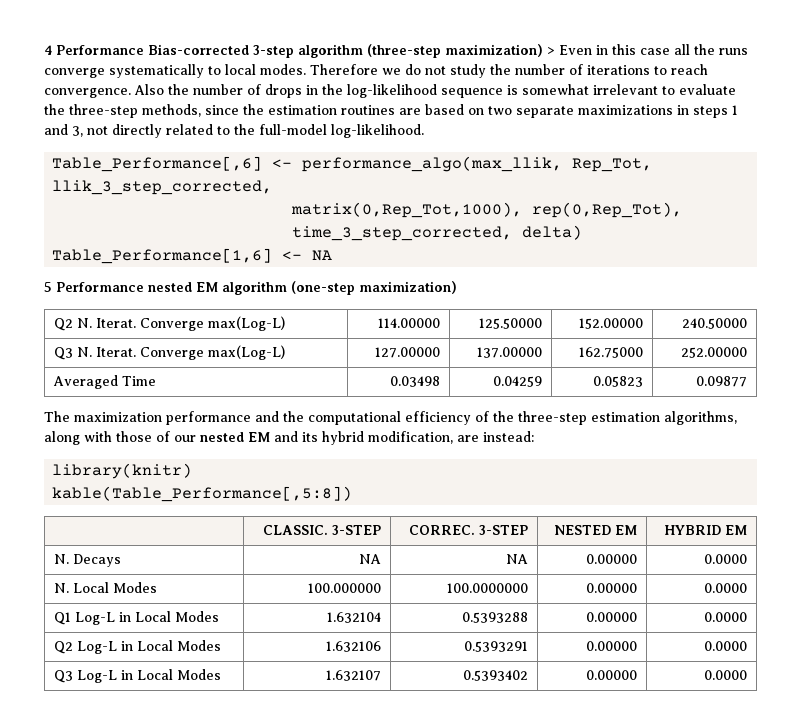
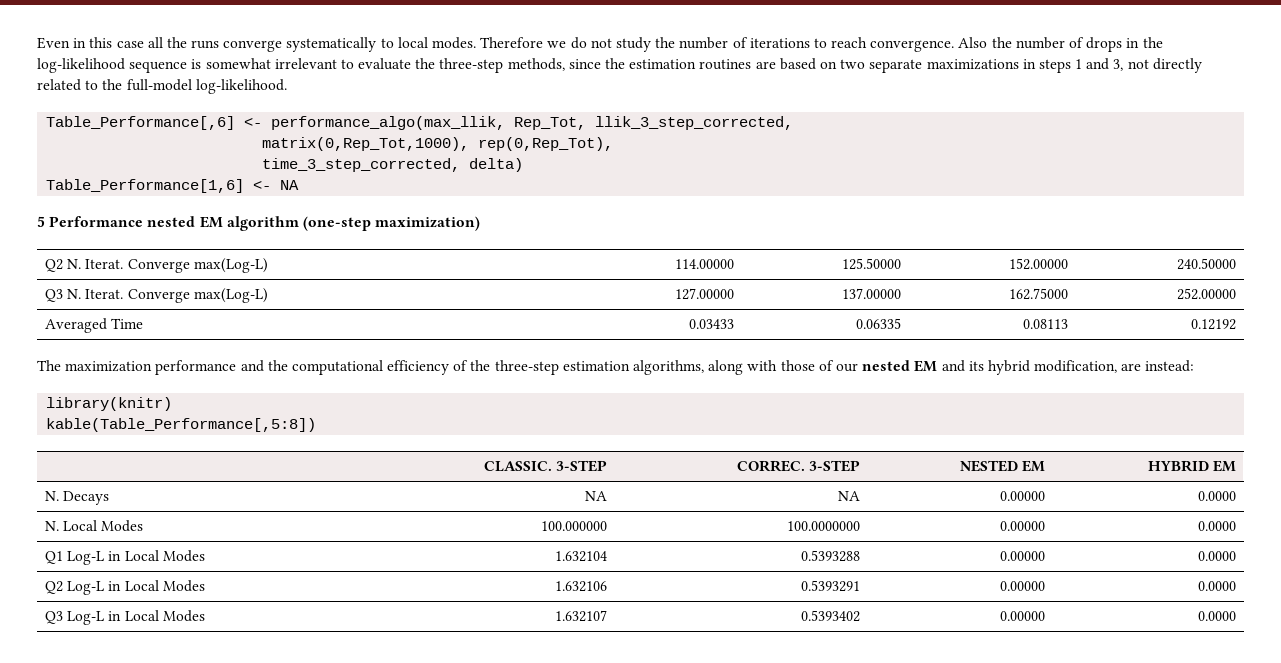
- 4 Performance Bias-corrected 3-step algorithm (three-step maximization) > Even in this case all the runs converge systematically to local modes.
+ Even in this case all the runs converge systematically to local modes.
- Averaged Time | 0.03498 | 0.04259 | 0.05823 | 0.09877
+ Averaged Time | 0.03433 | 0.06335 | 0.08113 | 0.12192

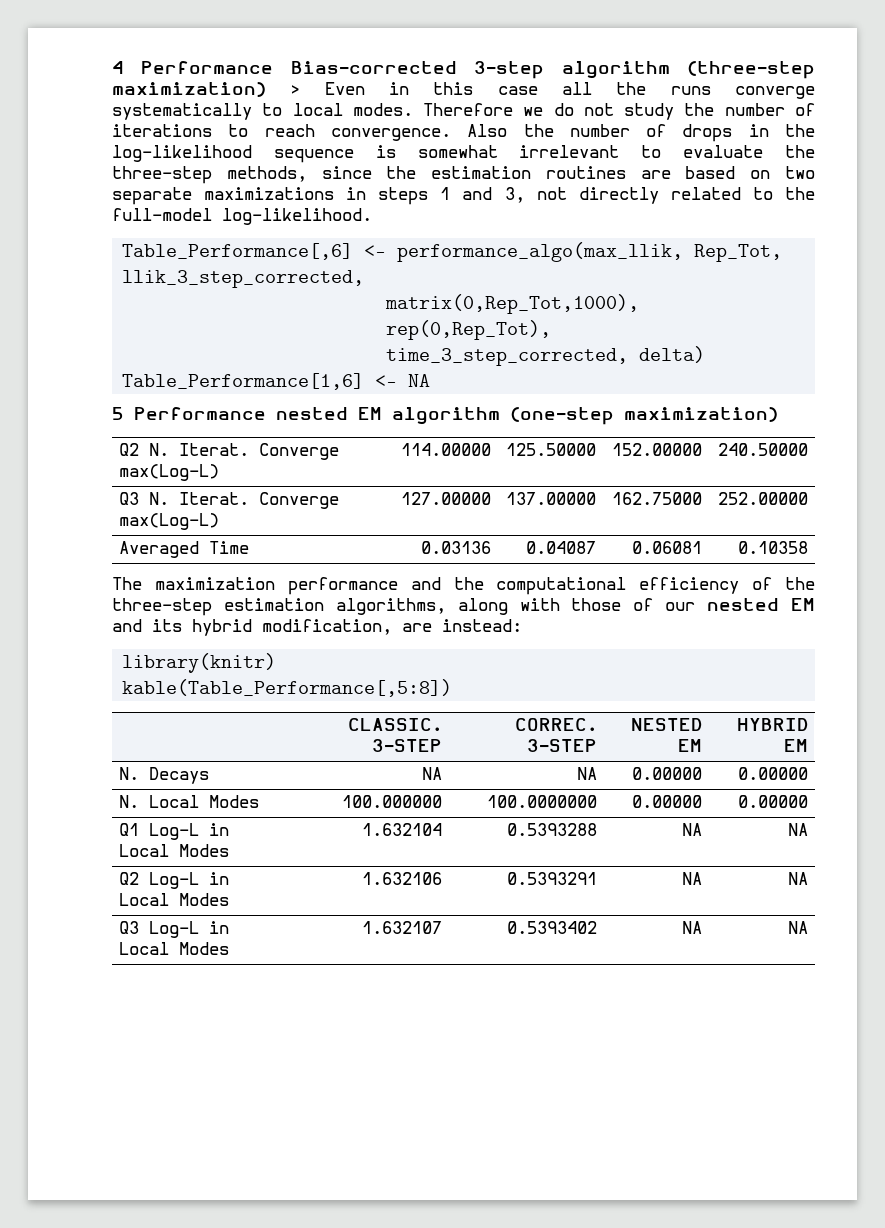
- Even in this case all the runs converge systematically to local modes.
+ 4 Performance Bias-corrected 3-step algorithm (three-step maximization) > Even in this case all the runs converge systematically to local modes.
- Averaged Time | 0.03433 | 0.06335 | 0.08113 | 0.12192
+ Averaged Time | 0.03136 | 0.04087 | 0.06081 | 0.10358
- N. Decays | NA | NA | 0.00000 | 0.0000
+ N. Decays | NA | NA | 0.00000 | 0.00000
- N. Local Modes | 100.000000 | 100.0000000 | 0.00000 | 0.0000
+ N. Local Modes | 100.000000 | 100.0000000 | 0.00000 | 0.00000
- Q1 Log-L in Local Modes | 1.632104 | 0.5393288 | 0.00000 | 0.0000
+ Q1 Log-L in Local Modes | 1.632104 | 0.5393288 | NA | NA
- Q2 Log-L in Local Modes | 1.632106 | 0.5393291 | 0.00000 | 0.0000
+ Q2 Log-L in Local Modes | 1.632106 | 0.5393291 | NA | NA
- Q3 Log-L in Local Modes | 1.632107 | 0.5393402 | 0.00000 | 0.0000
+ Q3 Log-L in Local Modes | 1.632107 | 0.5393402 | NA | NA

